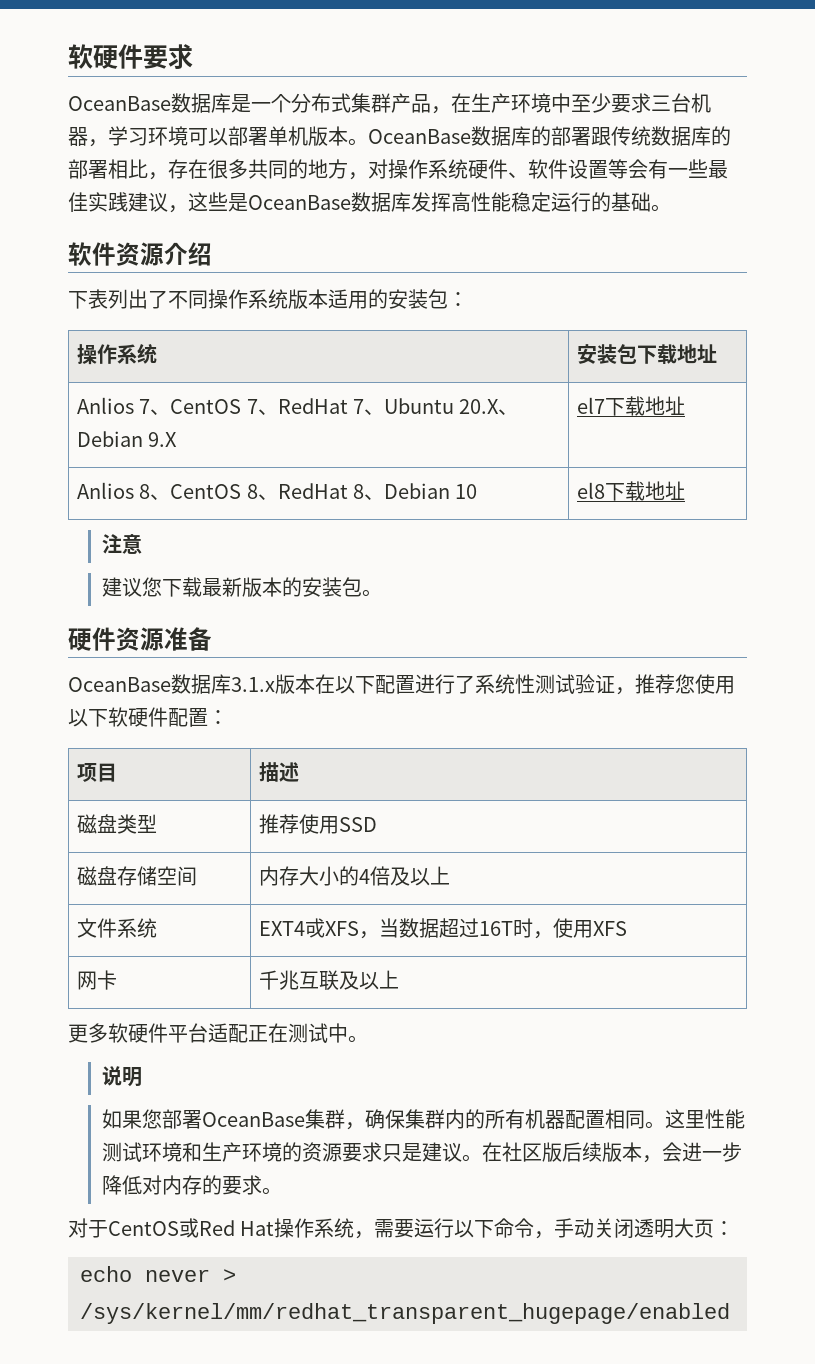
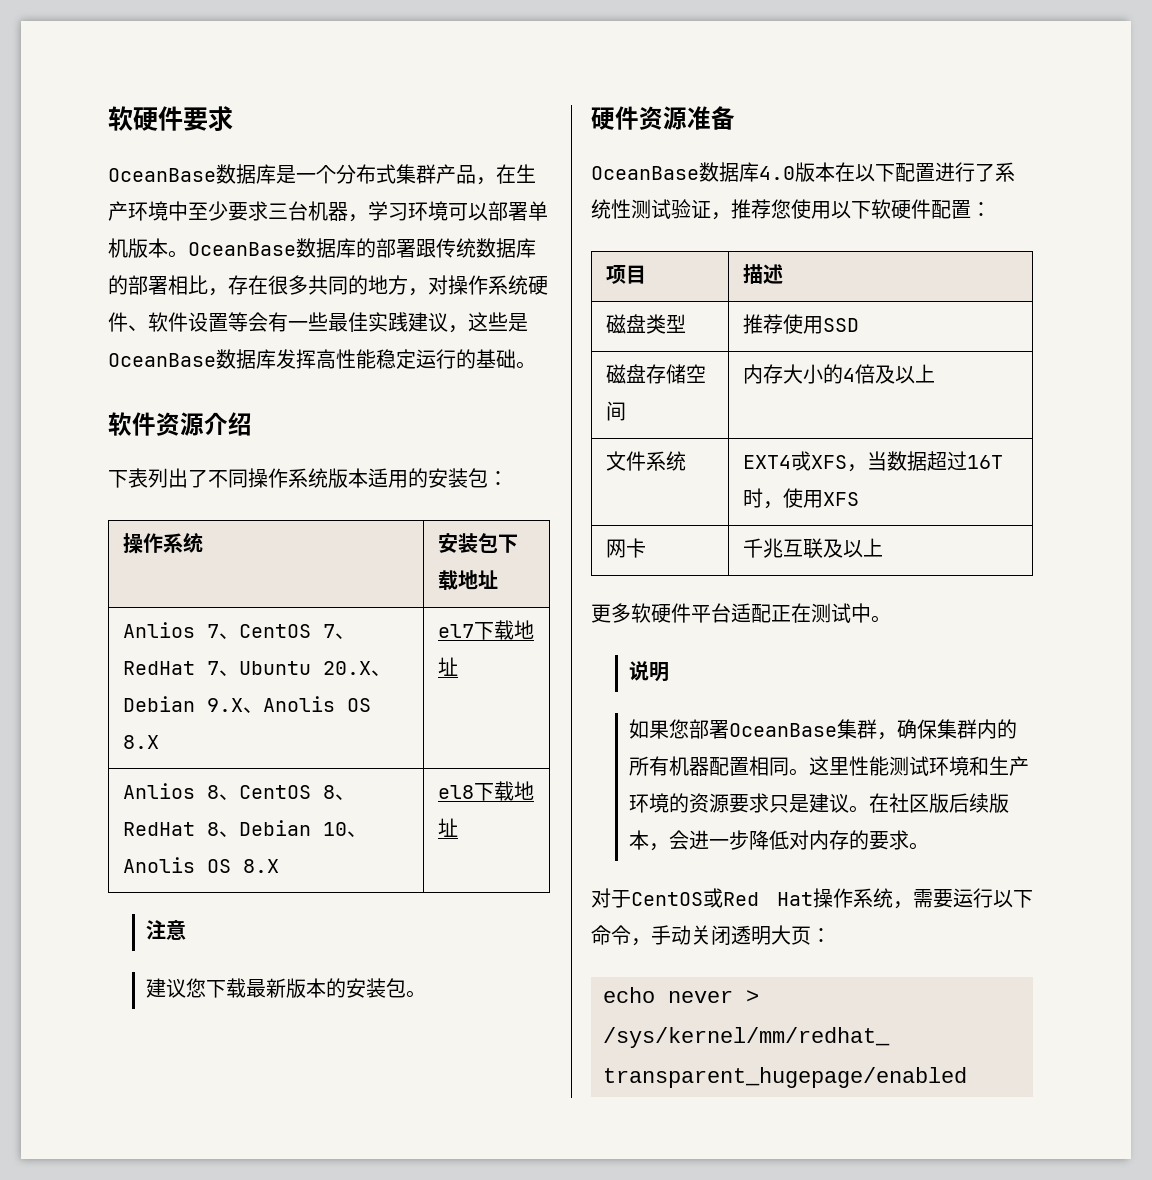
- Anlios 7、CentOS 7、RedHat 7、Ubuntu 20.X、Debian 9.X | el7下载地址
+ Anlios 7、CentOS 7、RedHat 7、Ubuntu 20.X、Debian 9.X、Anolis OS 8.X | el7下载地址
- Anlios 8、CentOS 8、RedHat 8、Debian 10 | el8下载地址
+ Anlios 8、CentOS 8、RedHat 8、Debian 10、Anolis OS 8.X | el8下载地址
- OceanBase数据库3.1.x版本在以下配置进行了系统性测试验证，推荐您使用以下软硬件配置：
+ OceanBase数据库4.0版本在以下配置进行了系统性测试验证，推荐您使用以下软硬件配置：

